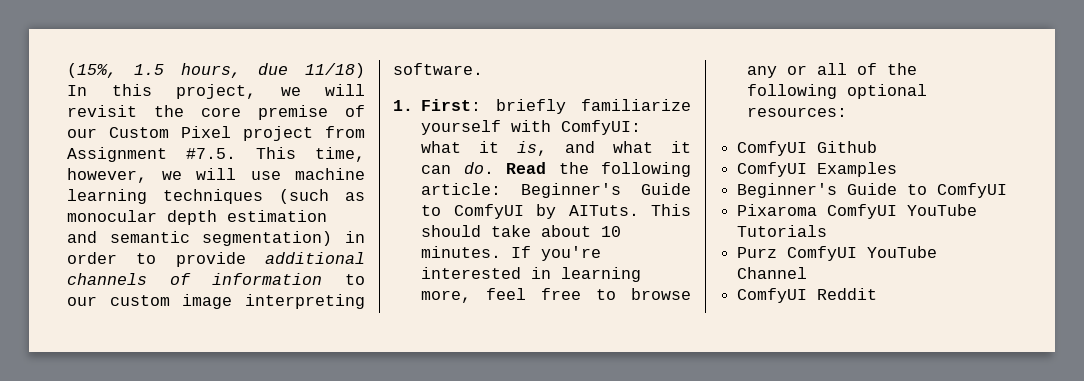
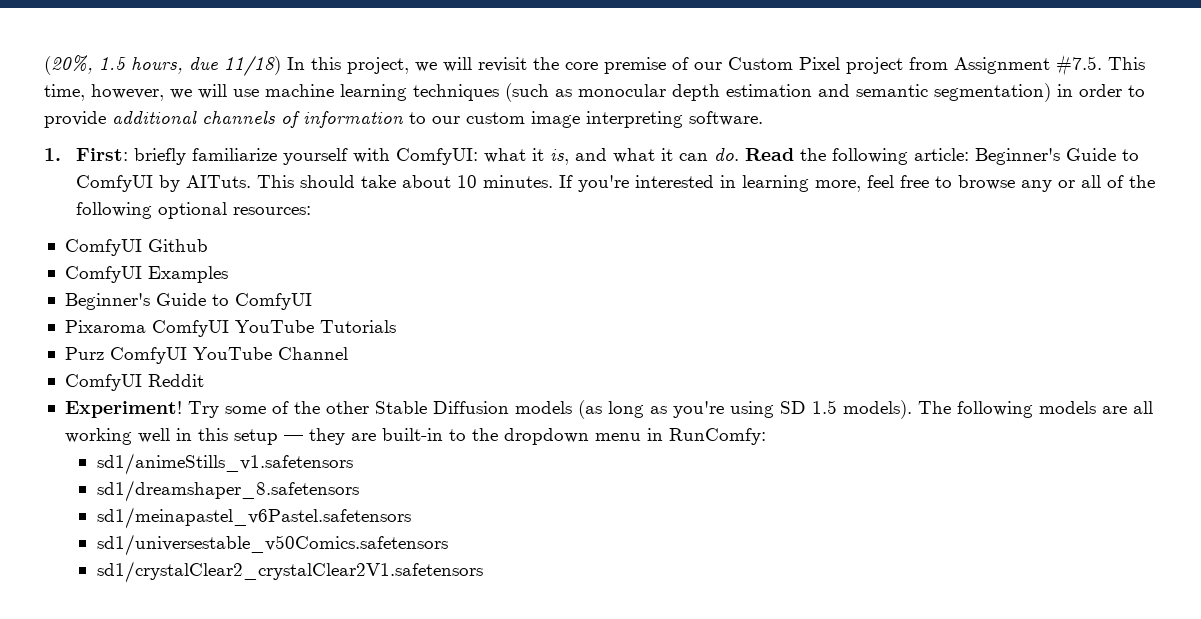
- (15%, 1.5 hours, due 11/18) In this project, we will revisit the core premise of our Custom Pixel project from Assignment #7.5. This time, however, we will use machine learning techniques (such as monocular depth estimation and semantic segmentation) in order to provide additional channels of information to our custom image interpreting software.
+ (20%, 1.5 hours, due 11/18) In this project, we will revisit the core premise of our Custom Pixel project from Assignment #7.5. This time, however, we will use machine learning techniques (such as monocular depth estimation and semantic segmentation) in order to provide additional channels of information to our custom image interpreting software.
+ Experiment! Try some of the other Stable Diffusion models (as long as you're using SD 1.5 models). The following models are all working well in this setup — they are built-in to the dropdown menu in RunComfy:
+ sd1/animeStills_v1.safetensors
+ sd1/dreamshaper_8.safetensors
+ sd1/meinapastel_v6Pastel.safetensors
+ sd1/universestable_v50Comics.safetensors
+ sd1/crystalClear2_crystalClear2V1.safetensors

